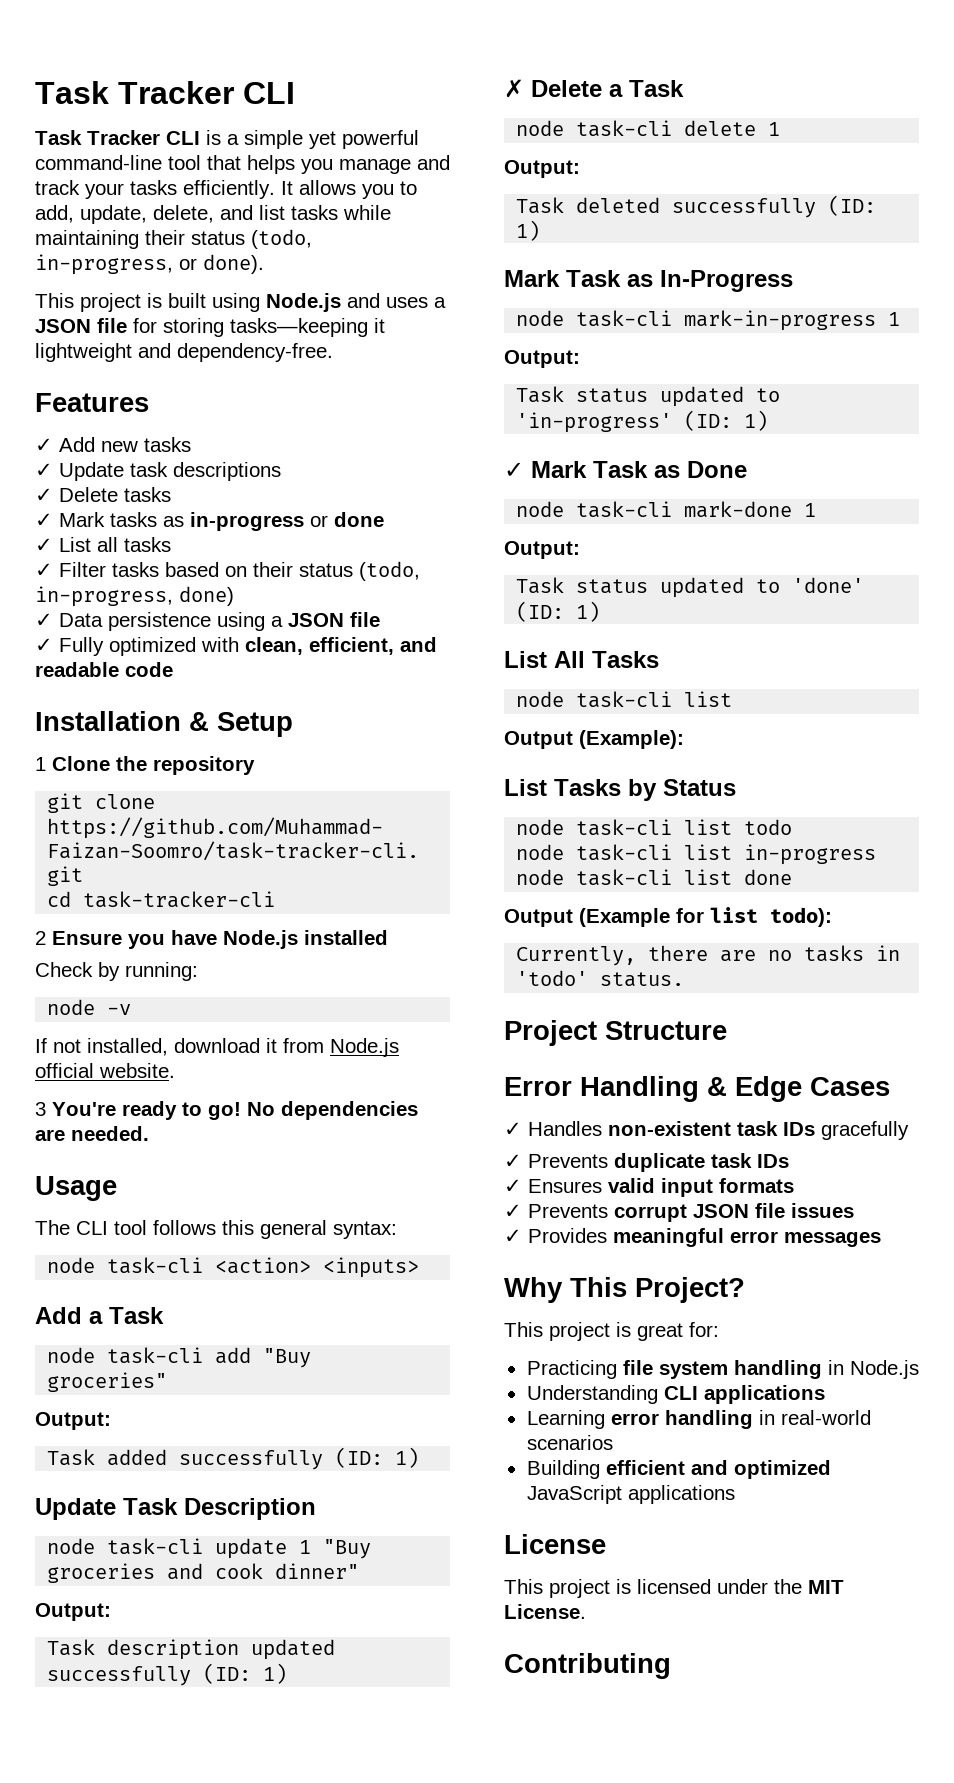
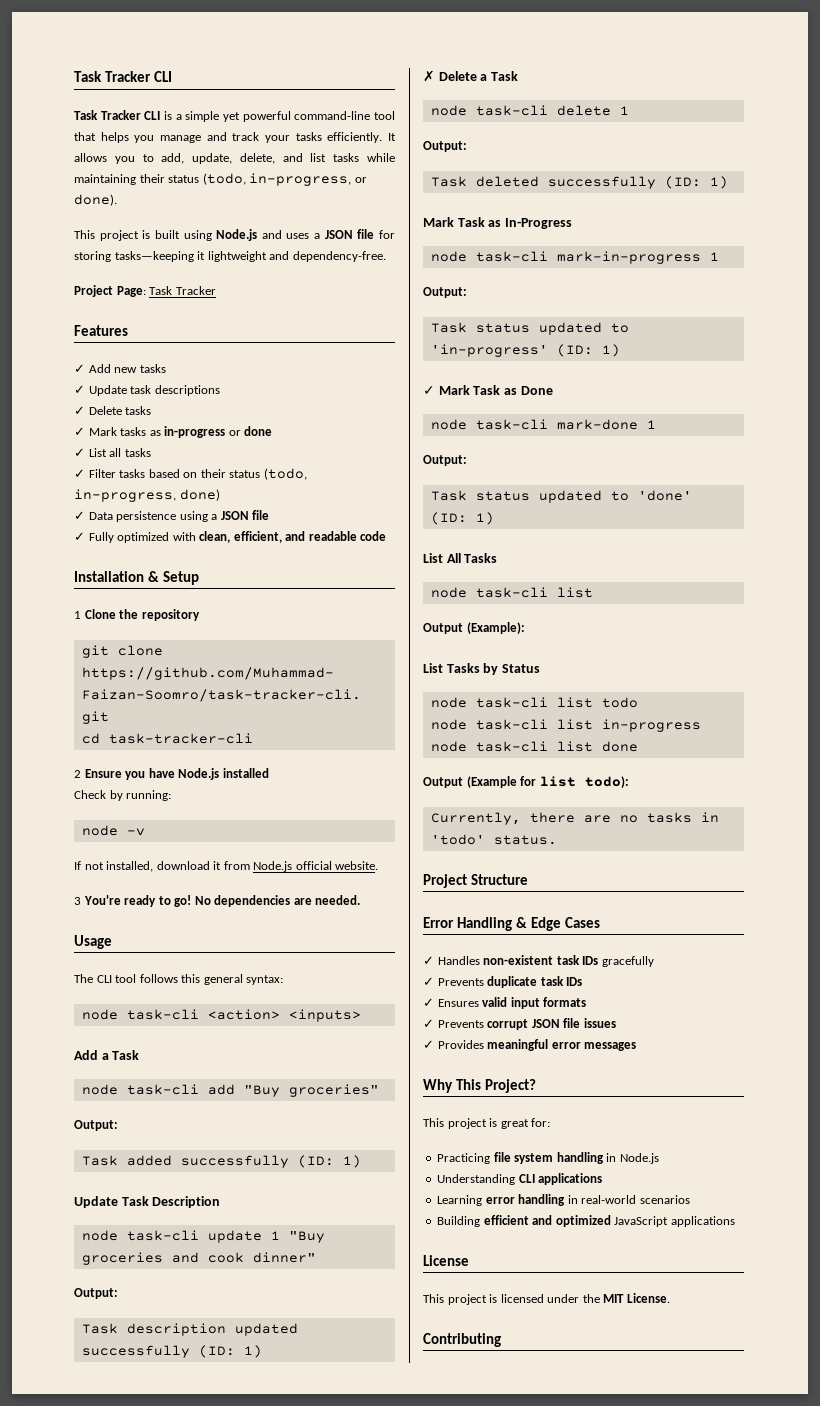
+ Project Page: Task Tracker

